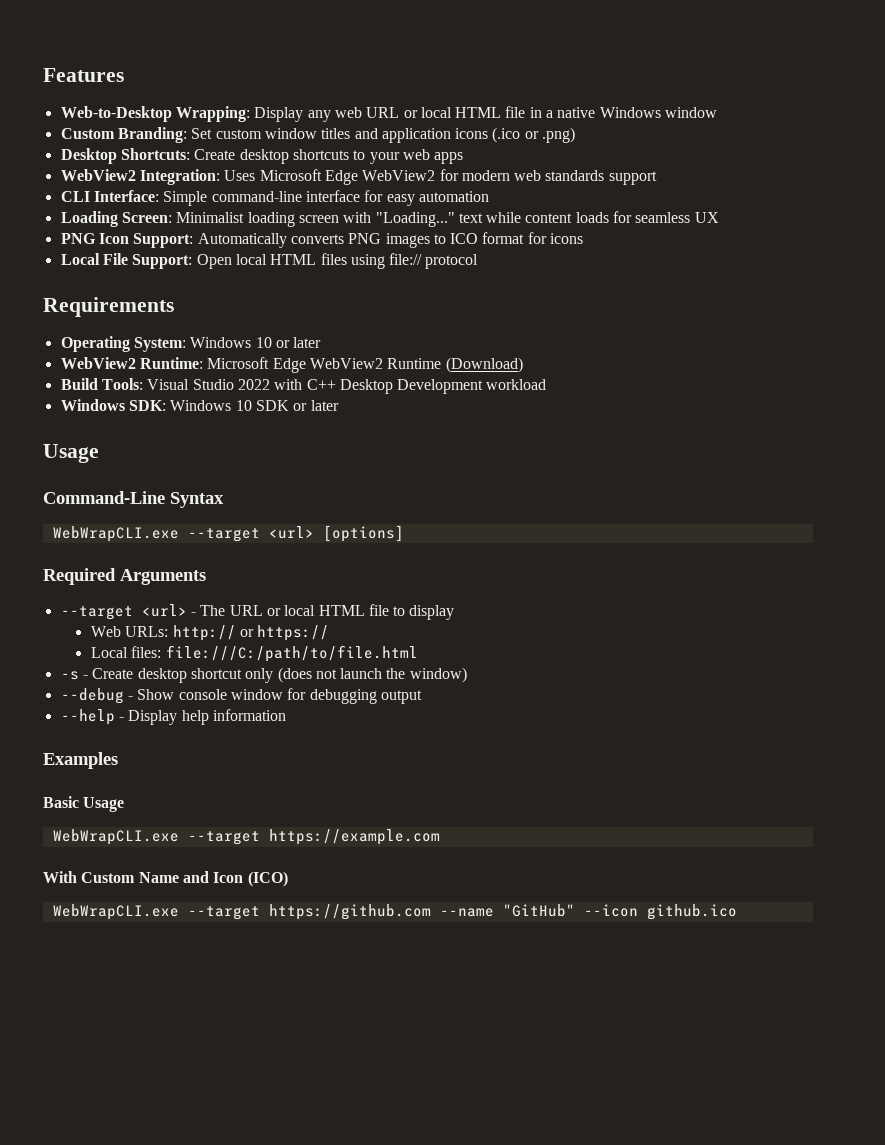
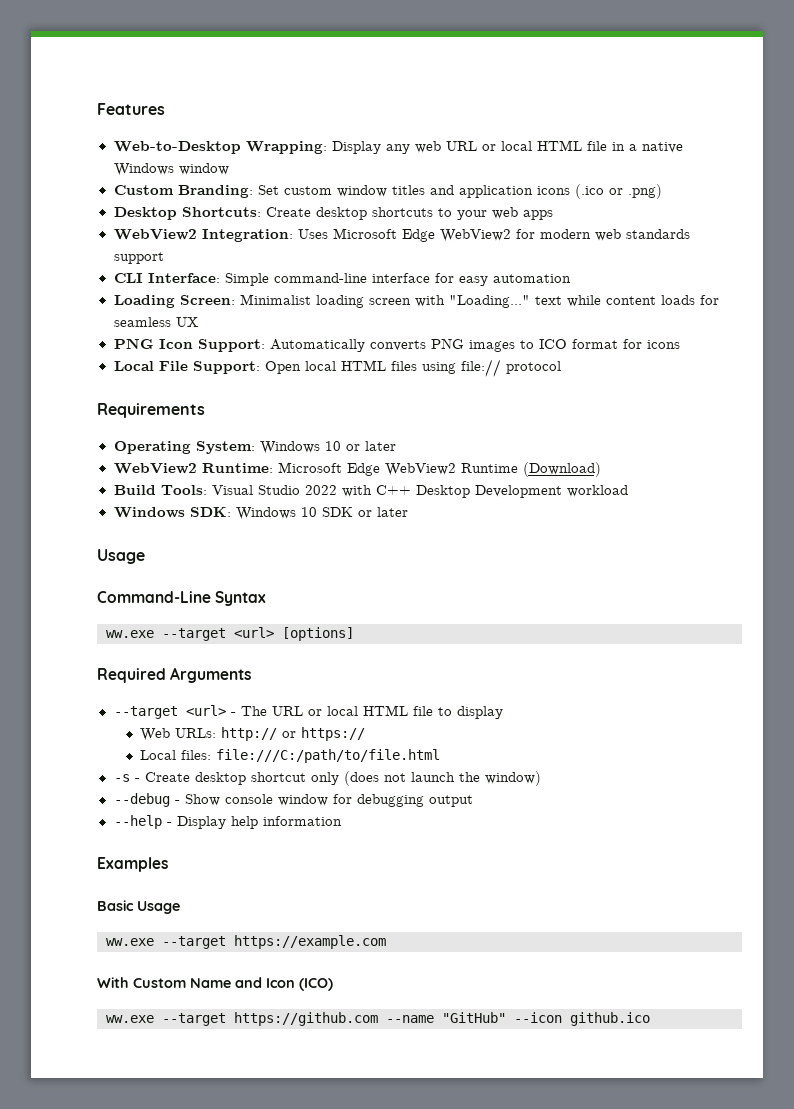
- WebWrapCLI.exe --target <url> [options]
+ ww.exe --target <url> [options]
- WebWrapCLI.exe --target https://example.com
+ ww.exe --target https://example.com
- WebWrapCLI.exe --target https://github.com --name "GitHub" --icon github.ico
+ ww.exe --target https://github.com --name "GitHub" --icon github.ico

